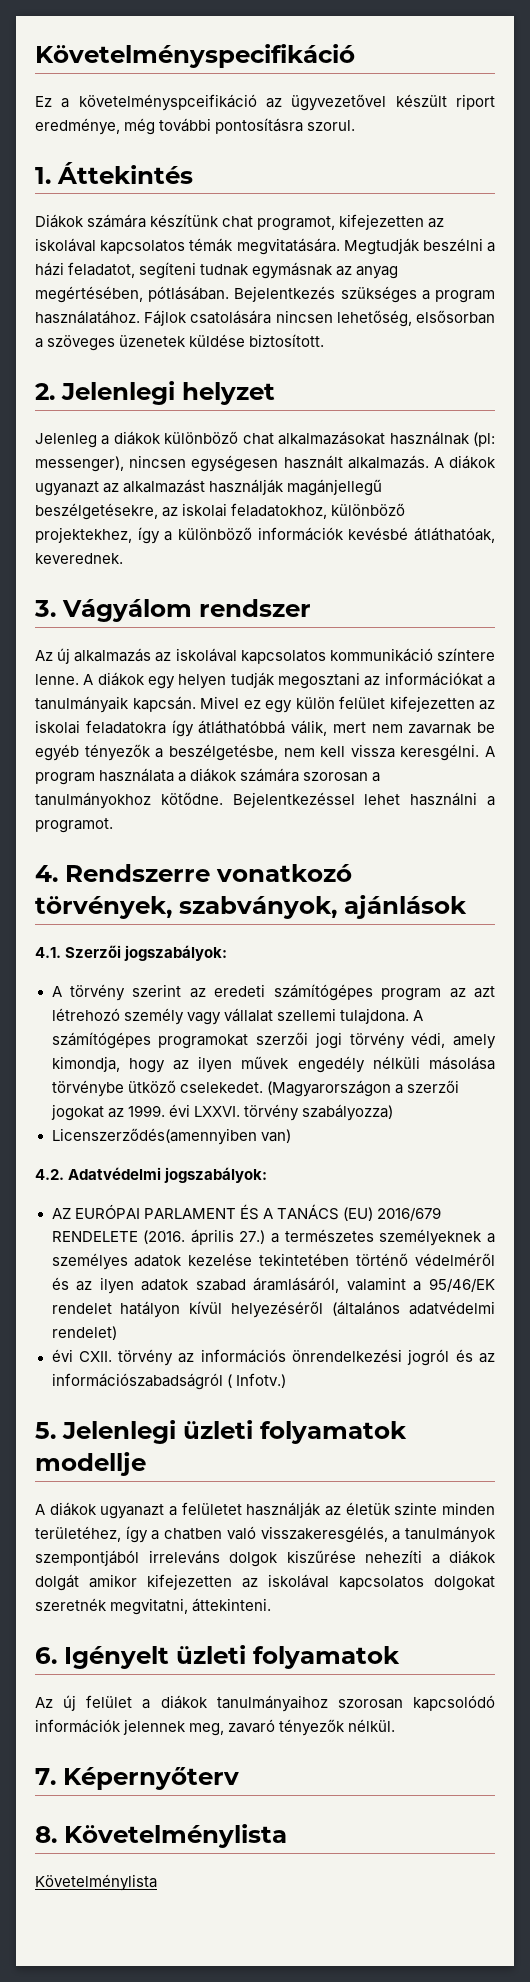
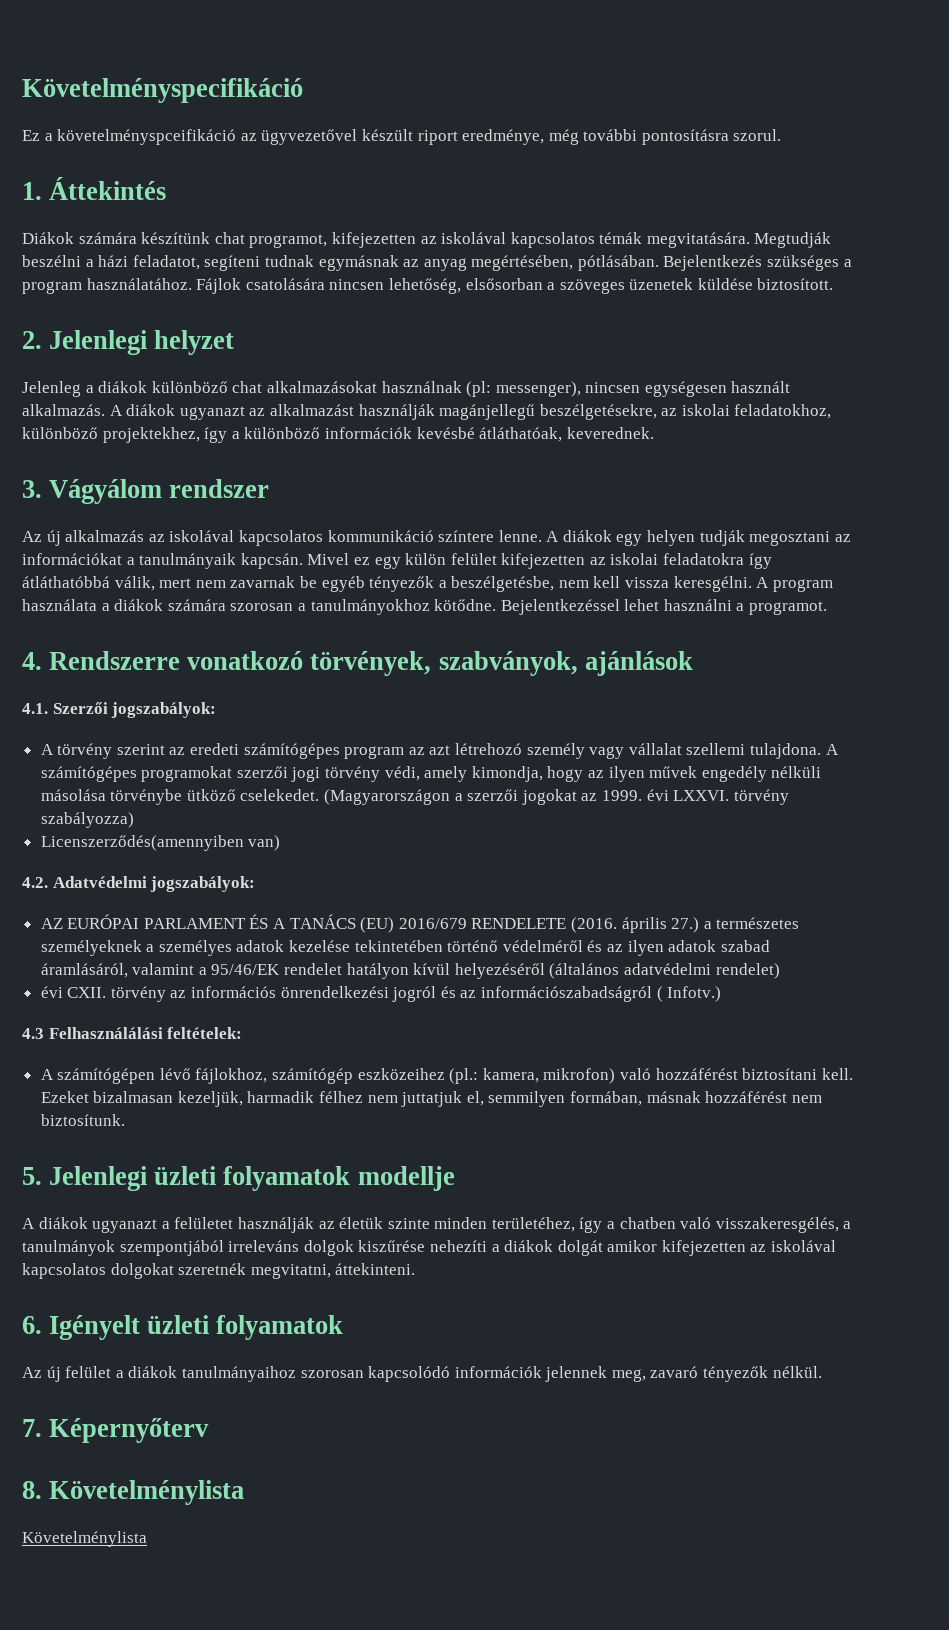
+ 4.3 Felhasználálási feltételek:
+ A számítógépen lévő fájlokhoz, számítógép eszközeihez (pl.: kamera, mikrofon) való hozzáférést biztosítani kell. Ezeket bizalmasan kezeljük, harmadik félhez nem juttatjuk el, semmilyen formában, másnak hozzáférést nem biztosítunk.

